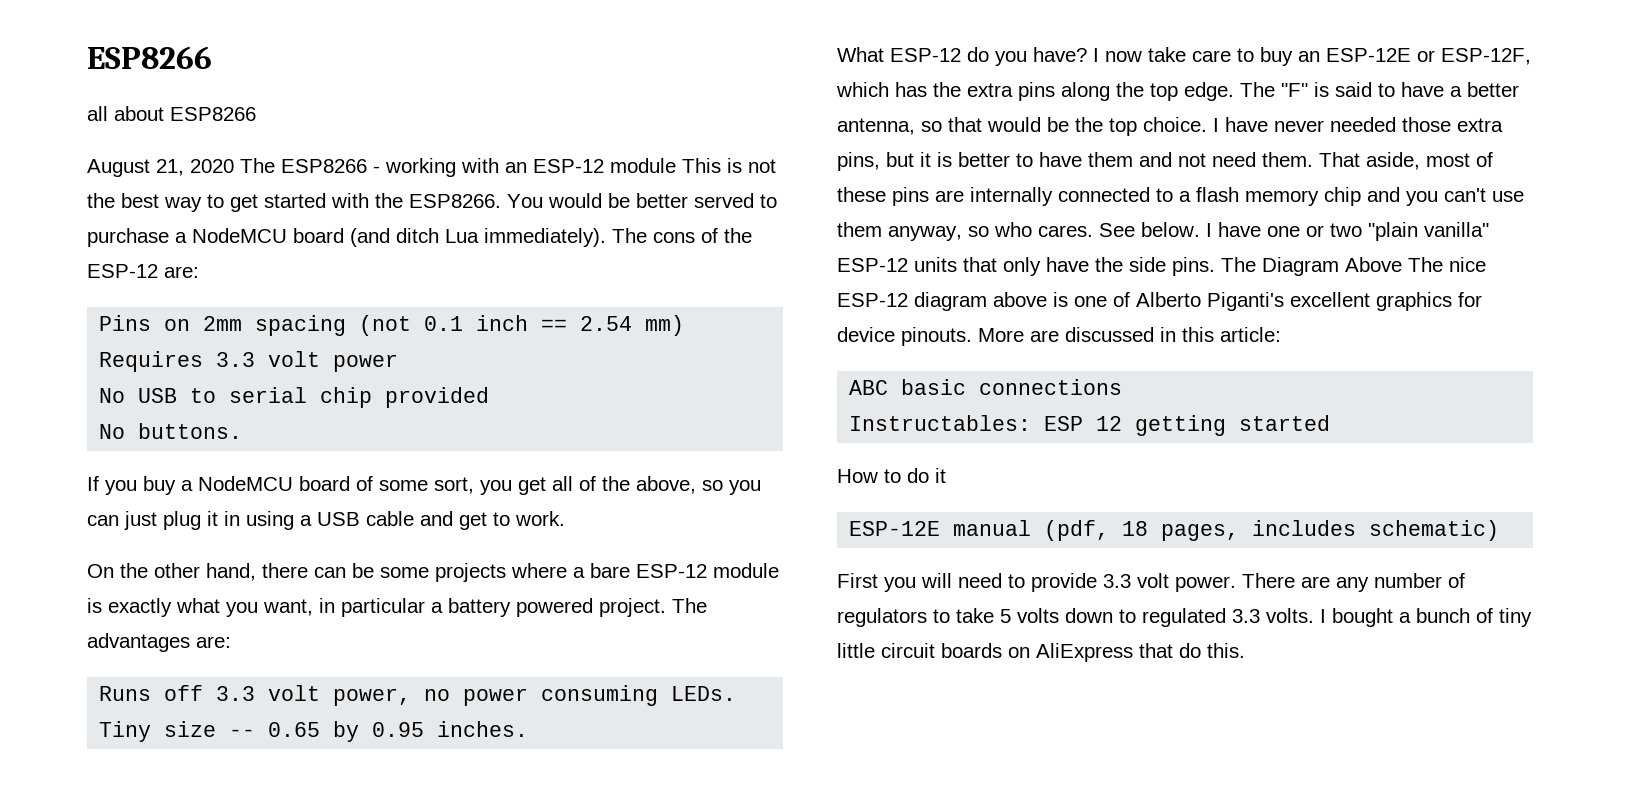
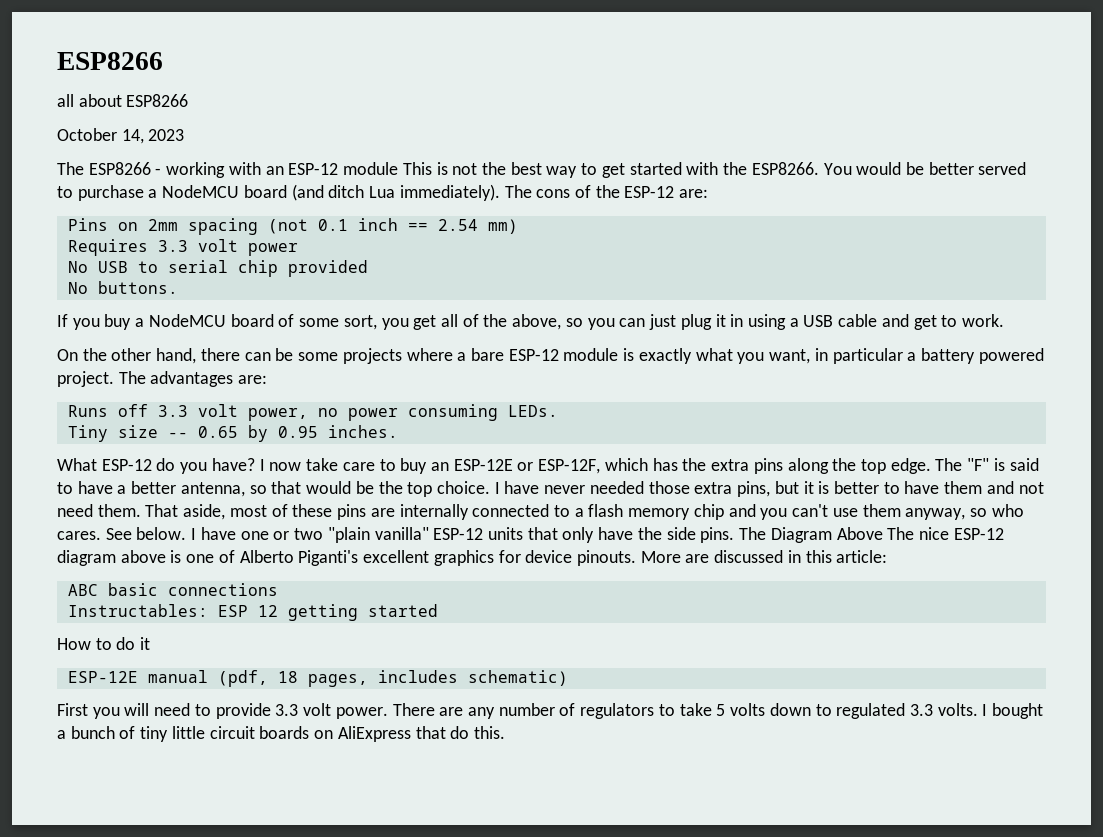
- August 21, 2020 The ESP8266 - working with an ESP-12 module This is not the best way to get started with the ESP8266.
+ October 14, 2023
+ The ESP8266 - working with an ESP-12 module This is not the best way to get started with the ESP8266.

